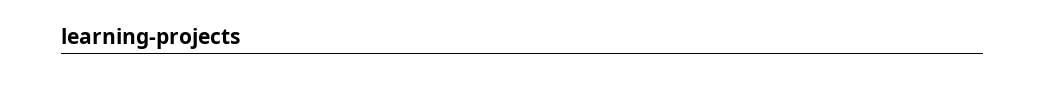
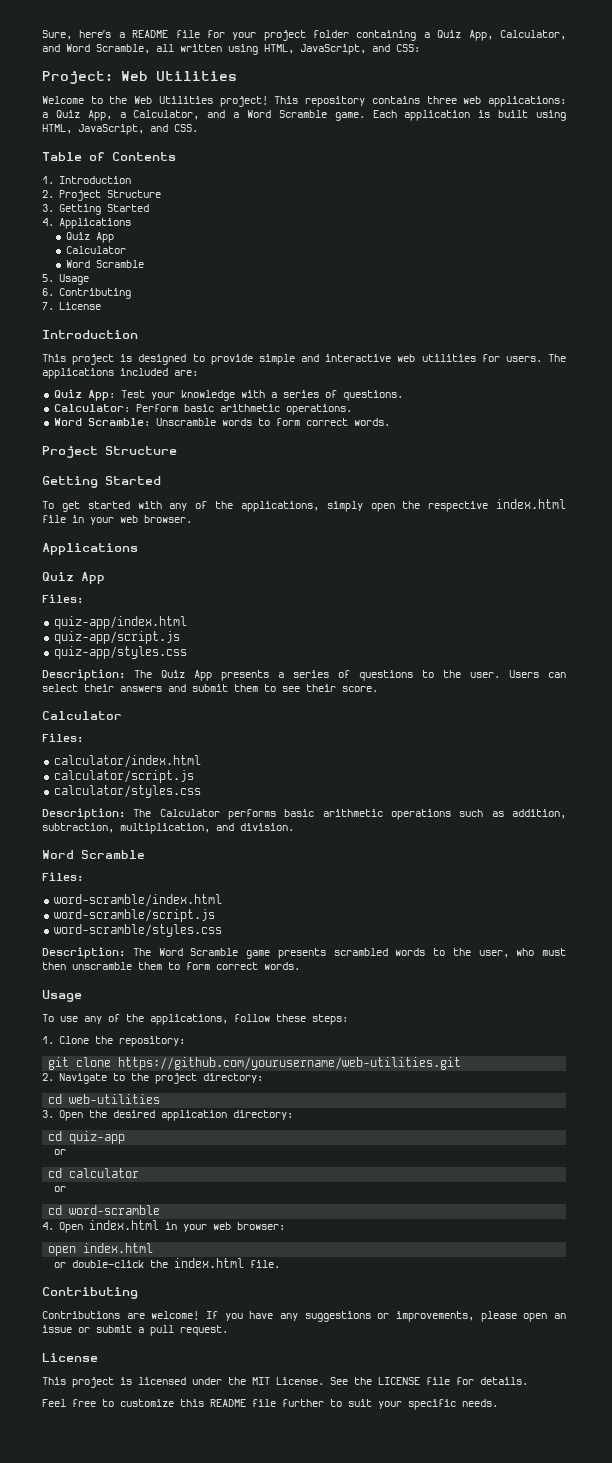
- learning-projects
+ Sure, here’s a README file for your project folder containing a Quiz App, Calculator, and Word Scramble, all written using HTML, JavaScript, and CSS:
+ Project: Web Utilities
+ Welcome to the Web Utilities project! This repository contains three web applications: a Quiz App, a Calculator, and a Word Scramble game. Each application is built using HTML, JavaScript, and CSS.
+ Table of Contents
+ 1. Introduction
+ 2. Project Structure
+ 3. Getting Started
+ 4. Applications
+ Quiz App
+ Calculator
+ Word Scramble
+ 5. Usage
+ 6. Contributing
+ 7. License
+ Introduction
+ This project is designed to provide simple and interactive web utilities for users. The applications included are:
+ Quiz App: Test your knowledge with a series of questions.
+ Calculator: Perform basic arithmetic operations.
+ Word Scramble: Unscramble words to form correct words.
+ Project Structure
+ Getting Started
+ To get started with any of the applications, simply open the respective index.html file in your web browser.
+ Applications
+ Quiz App
+ Files:
+ quiz-app/index.html
+ quiz-app/script.js
+ quiz-app/styles.css
+ Description: The Quiz App presents a series of questions to the user. Users can select their answers and submit them to see their score.
+ Calculator
+ Files:
+ calculator/index.html
+ calculator/script.js
+ calculator/styles.css
+ Description: The Calculator performs basic arithmetic operations such as addition, subtraction, multiplication, and division.
+ Word Scramble
+ Files:
+ word-scramble/index.html
+ word-scramble/script.js
+ word-scramble/styles.css
+ Description: The Word Scramble game presents scrambled words to the user, who must then unscramble them to form correct words.
+ Usage
+ To use any of the applications, follow these steps:
+ 1. Clone the repository:
+ git clone https://github.com/yourusername/web-utilities.git
+ 2. Navigate to the project directory:
+ cd web-utilities
+ 3. Open the desired application directory:
+ cd quiz-app
+ or
+ cd calculator
+ or
+ cd word-scramble
+ 4. Open index.html in your web browser:
+ open index.html
+ or double-click the index.html file.
+ Contributing
+ Contributions are welcome! If you have any suggestions or improvements, please open an issue or submit a pull request.
+ License
+ This project is licensed under the MIT License. See the LICENSE file for details.
+ Feel free to customize this README file further to suit your specific needs.

